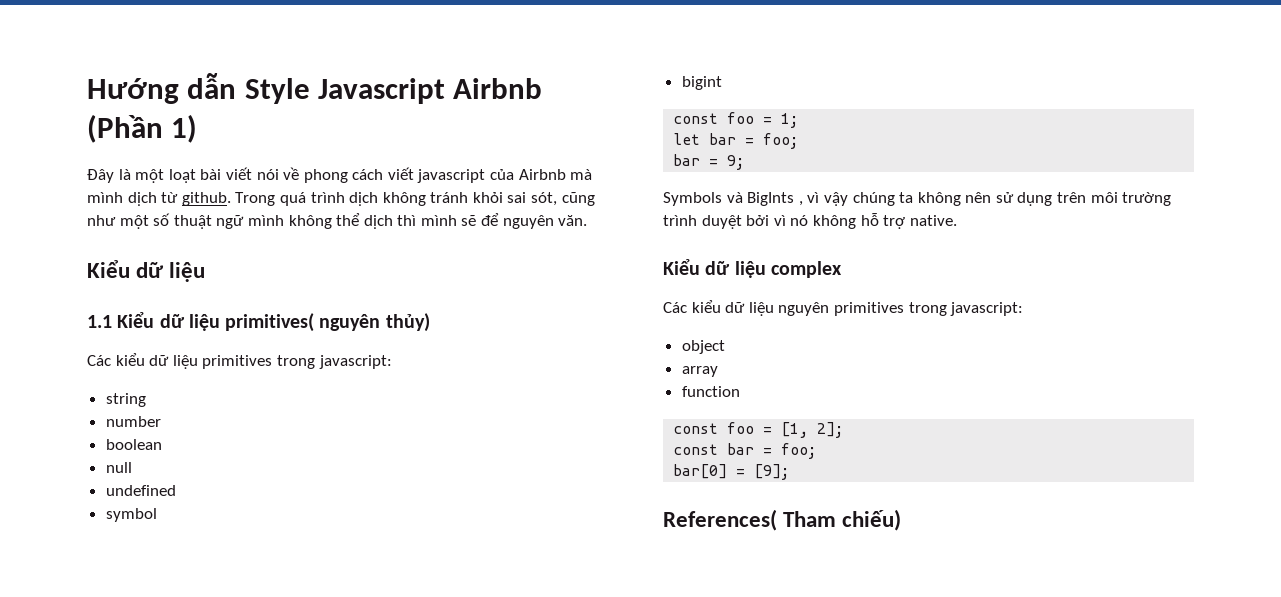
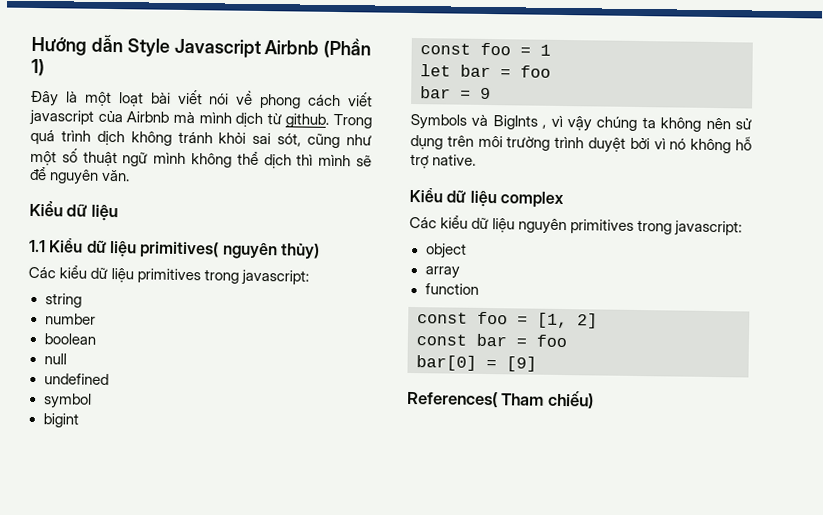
- const foo = 1;
+ const foo = 1
- let bar = foo;
- bar = 9;
+ let bar = foo
+ bar = 9
- const foo = [1, 2];
+ const foo = [1, 2]
- const bar = foo;
+ const bar = foo
- bar[0] = [9];
+ bar[0] = [9]

